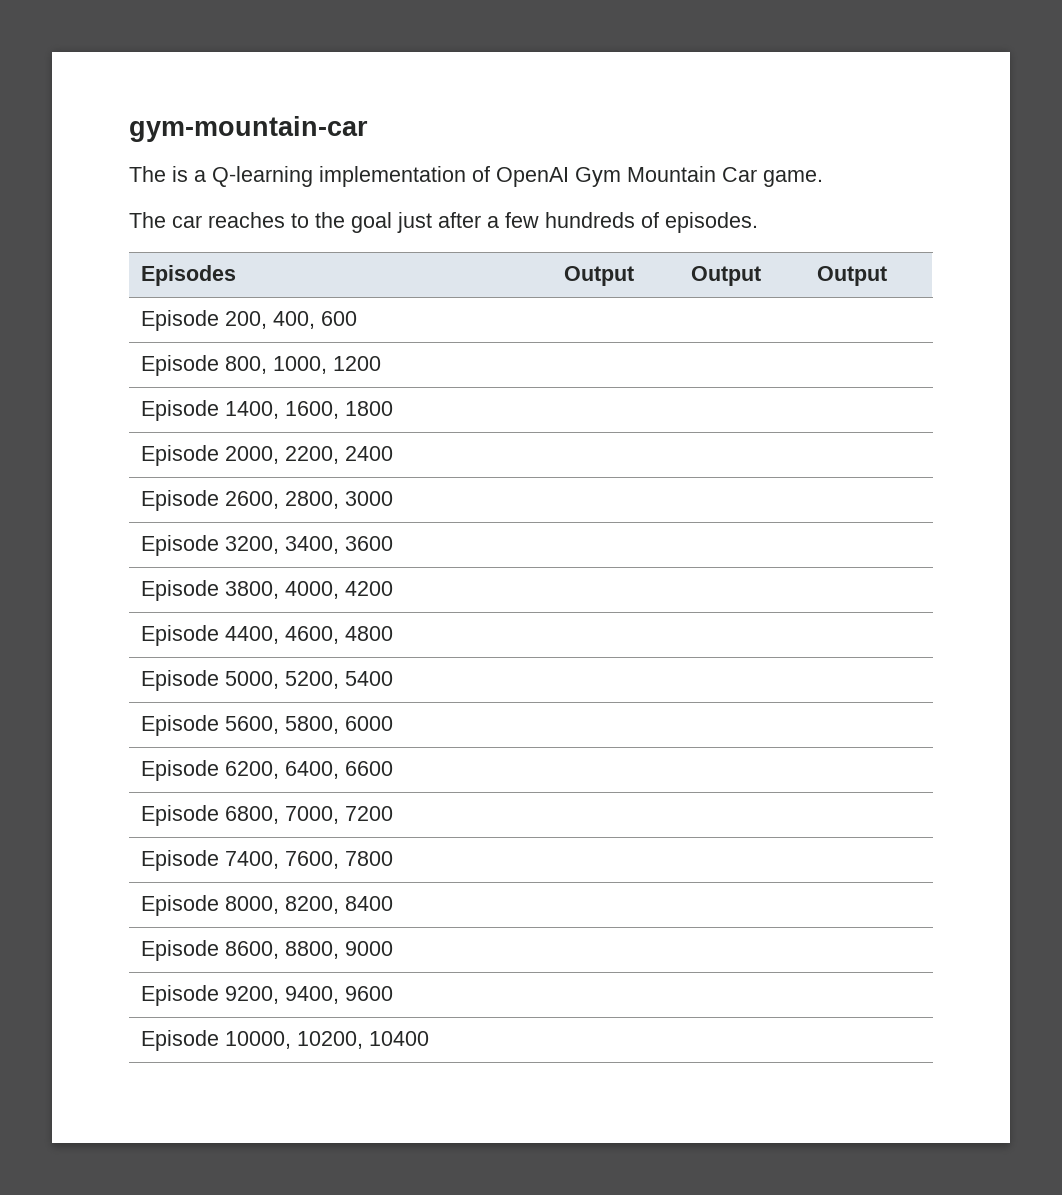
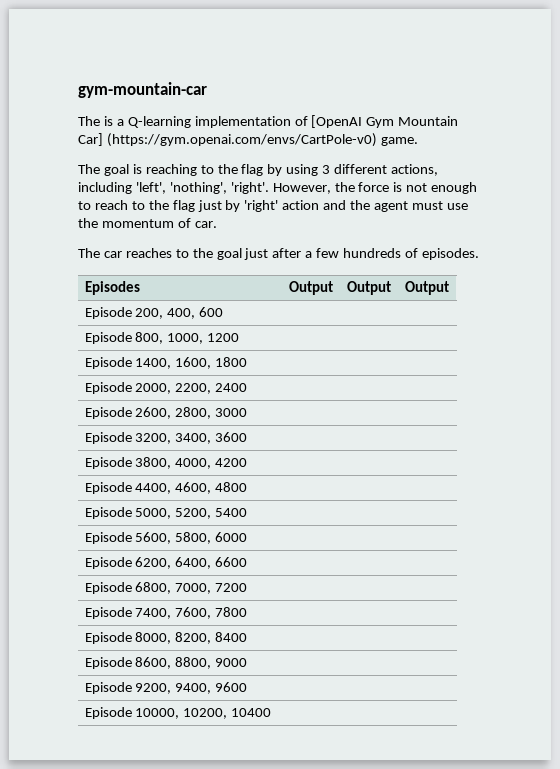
- The is a Q-learning implementation of OpenAI Gym Mountain Car game.
+ The is a Q-learning implementation of [OpenAI Gym Mountain Car] (https://gym.openai.com/envs/CartPole-v0) game.
+ The goal is reaching to the flag by using 3 different actions, including 'left', 'nothing', 'right'. However, the force is not enough to reach to the flag just by 'right' action and the agent must use the momentum of car.

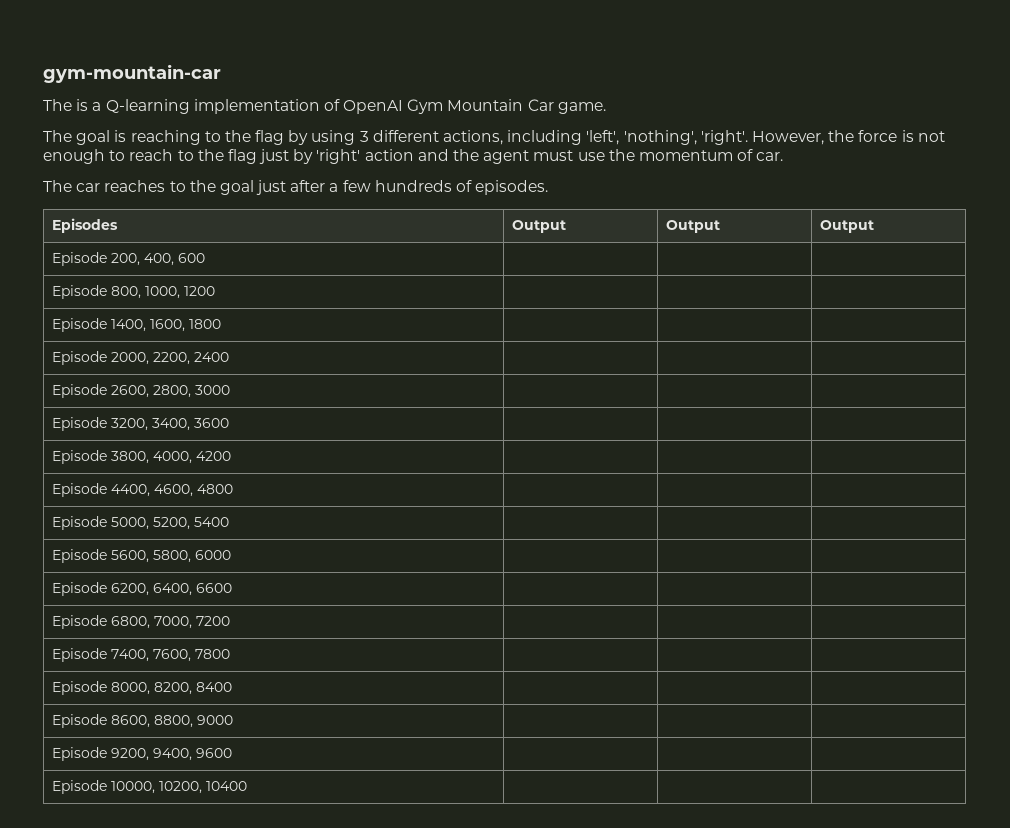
- The is a Q-learning implementation of [OpenAI Gym Mountain Car] (https://gym.openai.com/envs/CartPole-v0) game.
+ The is a Q-learning implementation of OpenAI Gym Mountain Car game.

